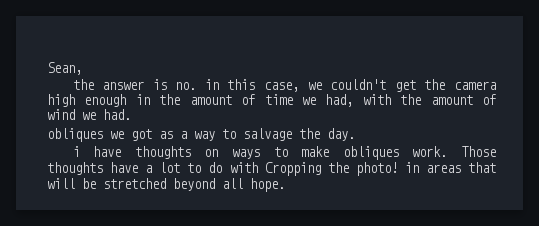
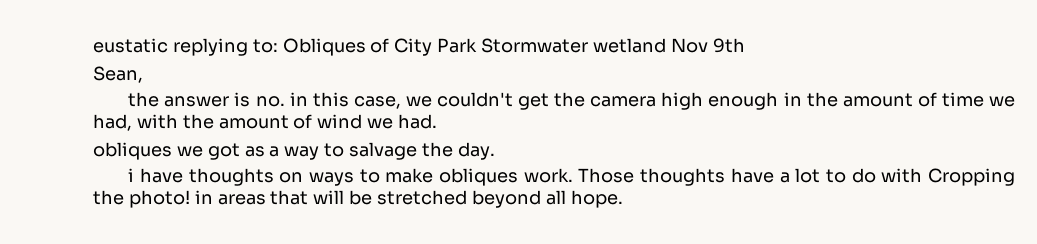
+ eustatic replying to: Obliques of City Park Stormwater wetland Nov 9th

